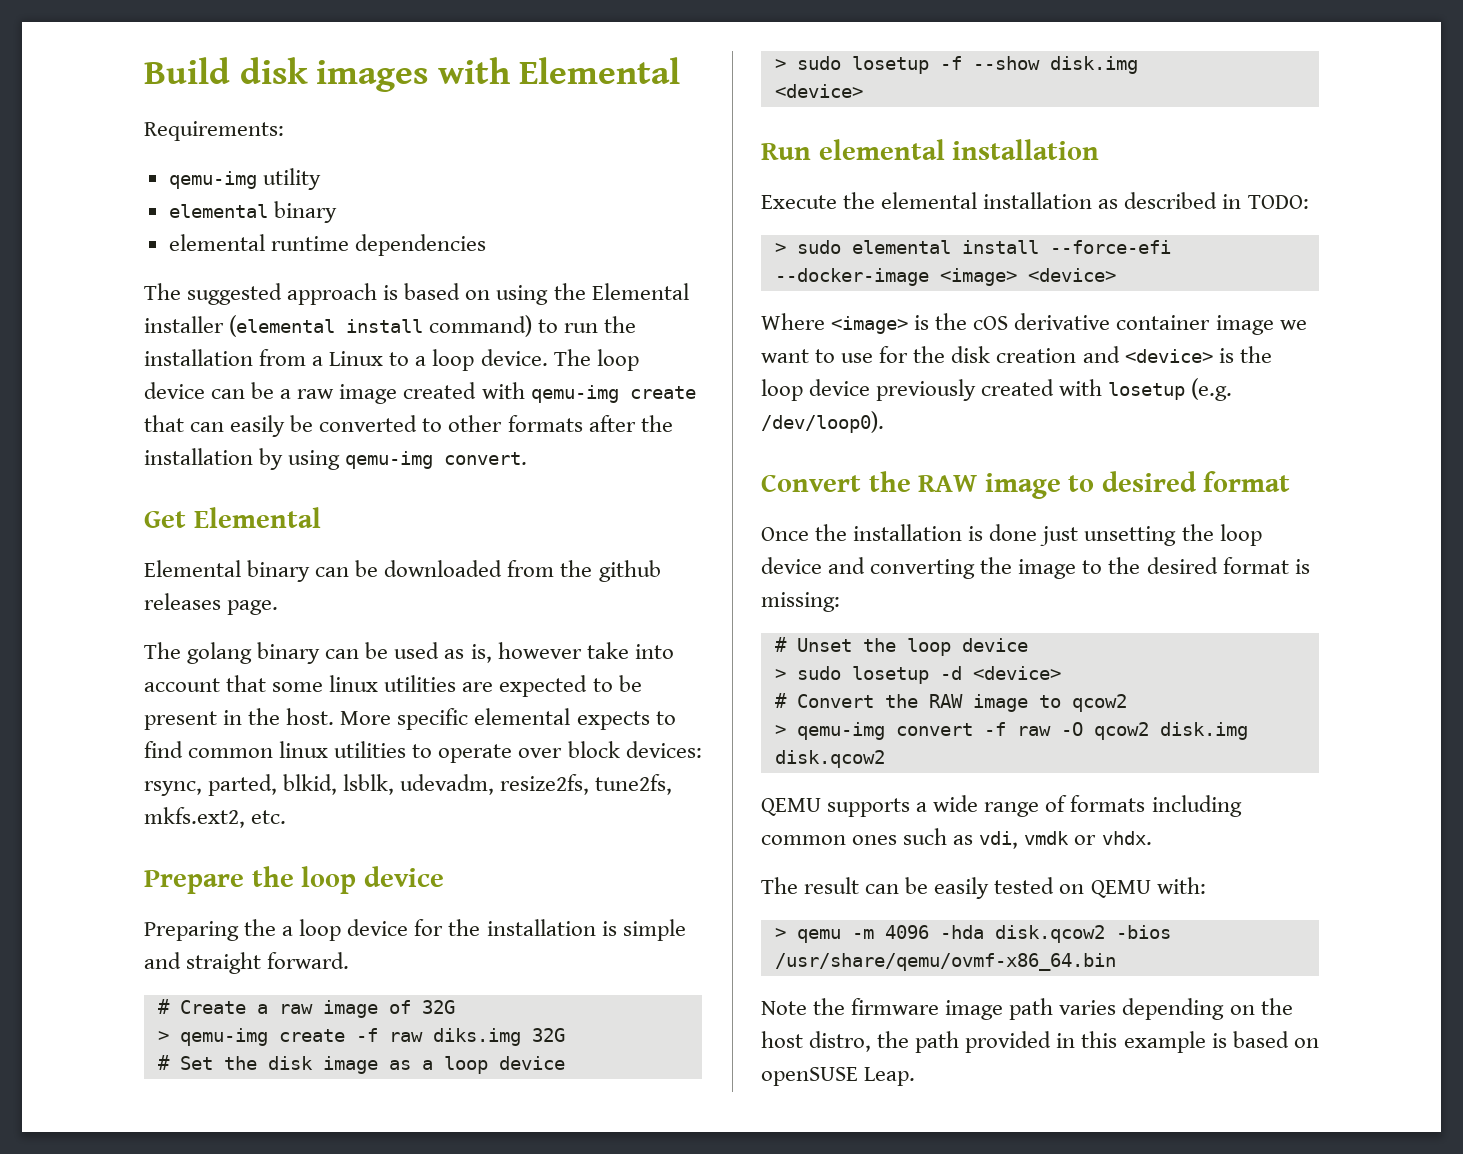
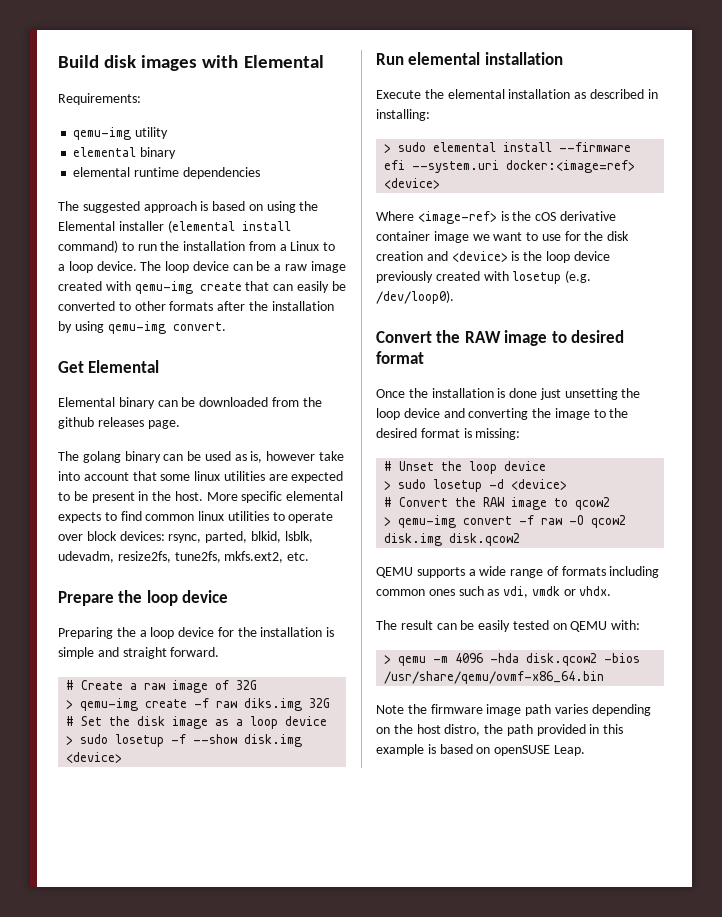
- Execute the elemental installation as described in TODO:
+ Execute the elemental installation as described in installing:
- > sudo elemental install --force-efi --docker-image <image> <device>
+ > sudo elemental install --firmware efi --system.uri docker:<image=ref> <device>
- Where <image> is the cOS derivative container image we want to use for the disk creation and <device> is the loop device previously created with losetup (e.g. /dev/loop0).
+ Where <image-ref> is the cOS derivative container image we want to use for the disk creation and <device> is the loop device previously created with losetup (e.g. /dev/loop0).

